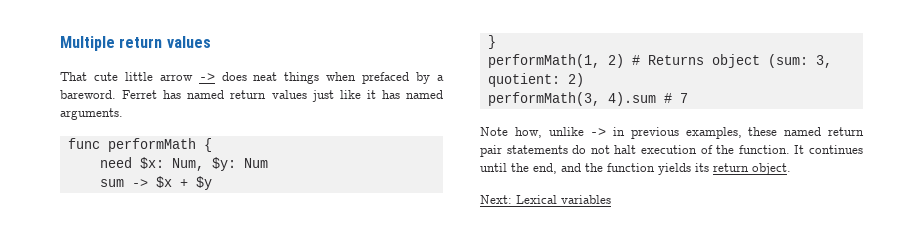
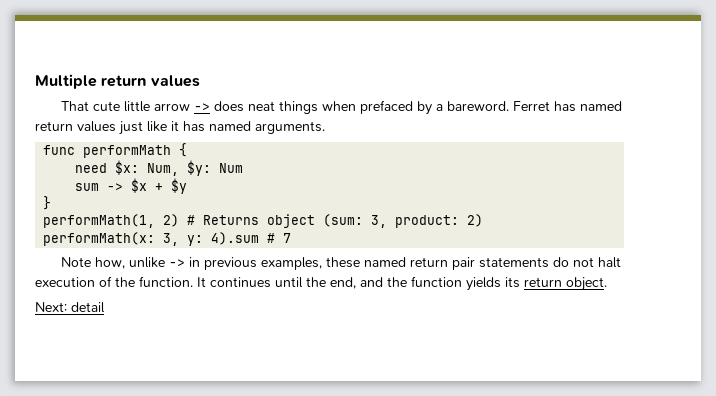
- performMath(1, 2) # Returns object (sum: 3, quotient: 2)
+ performMath(1, 2) # Returns object (sum: 3, product: 2)
- performMath(3, 4).sum # 7
+ performMath(x: 3, y: 4).sum # 7
- Next: Lexical variables
+ Next: detail

